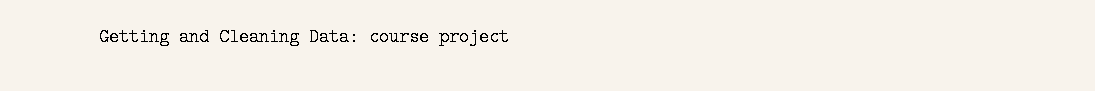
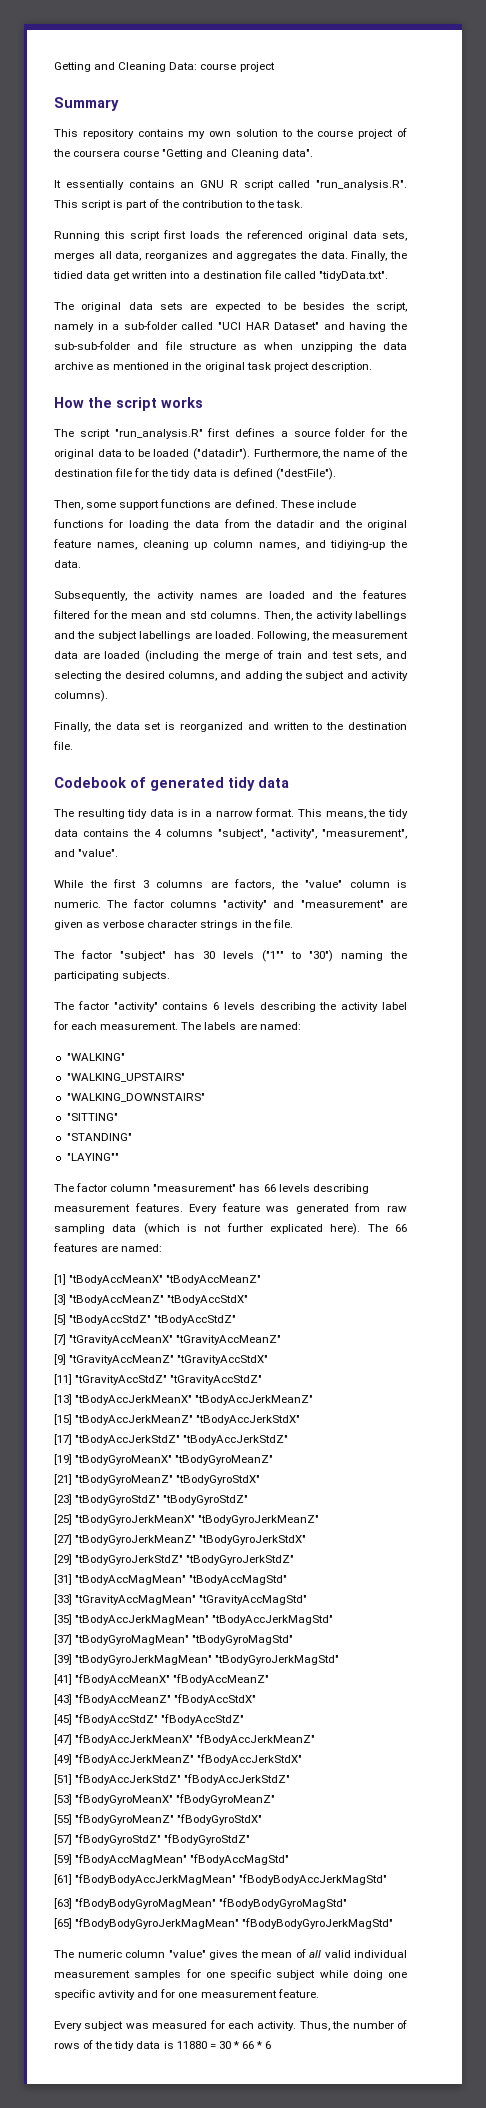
+ Summary
+ This repository contains my own solution to the course project of the coursera course "Getting and Cleaning data".
+ It essentially contains an GNU R script called "run_analysis.R". This script is part of the contribution to the task.
+ Running this script first loads the referenced original data sets, merges all data, reorganizes and aggregates the data. Finally, the tidied data get written into a destination file called "tidyData.txt".
+ The original data sets are expected to be besides the script, namely in a sub-folder called "UCI HAR Dataset" and having the sub-sub-folder and file structure as when unzipping the data archive as mentioned in the original task project description.
+ How the script works
+ The script "run_analysis.R" first defines a source folder for the original data to be loaded ("datadir"). Furthermore, the name of the destination file for the tidy data is defined ("destFile").
+ Then, some support functions are defined. These include functions for loading the data from the datadir and the original feature names, cleaning up column names, and tidiying-up the data.
+ Subsequently, the activity names are loaded and the features filtered for the mean and std columns. Then, the activity labellings and the subject labellings are loaded. Following, the measurement data are loaded (including the merge of train and test sets, and selecting the desired columns, and adding the subject and activity columns).
+ Finally, the data set is reorganized and written to the destination file.
+ Codebook of generated tidy data
+ The resulting tidy data is in a narrow format. This means, the tidy data contains the 4 columns "subject", "activity", "measurement", and "value".
+ While the first 3 columns are factors, the "value" column is numeric. The factor columns "activity" and "measurement" are given as verbose character strings in the file.
+ The factor "subject" has 30 levels ("1"" to "30") naming the participating subjects.
+ The factor "activity" contains 6 levels describing the activity label for each measurement. The labels are named:
+ "WALKING"
+ "WALKING_UPSTAIRS"
+ "WALKING_DOWNSTAIRS"
+ "SITTING"
+ "STANDING"
+ "LAYING""
+ The factor column "measurement" has 66 levels describing measurement features. Every feature was generated from raw sampling data (which is not further explicated here). The 66 features are named:
+ [1] "tBodyAccMeanX" "tBodyAccMeanZ"
+ [3] "tBodyAccMeanZ" "tBodyAccStdX"
+ [5] "tBodyAccStdZ" "tBodyAccStdZ"
+ [7] "tGravityAccMeanX" "tGravityAccMeanZ"
+ [9] "tGravityAccMeanZ" "tGravityAccStdX"
+ [11] "tGravityAccStdZ" "tGravityAccStdZ"
+ [13] "tBodyAccJerkMeanX" "tBodyAccJerkMeanZ"
+ [15] "tBodyAccJerkMeanZ" "tBodyAccJerkStdX"
+ [17] "tBodyAccJerkStdZ" "tBodyAccJerkStdZ"
+ [19] "tBodyGyroMeanX" "tBodyGyroMeanZ"
+ [21] "tBodyGyroMeanZ" "tBodyGyroStdX"
+ [23] "tBodyGyroStdZ" "tBodyGyroStdZ"
+ [25] "tBodyGyroJerkMeanX" "tBodyGyroJerkMeanZ"
+ [27] "tBodyGyroJerkMeanZ" "tBodyGyroJerkStdX"
+ [29] "tBodyGyroJerkStdZ" "tBodyGyroJerkStdZ"
+ [31] "tBodyAccMagMean" "tBodyAccMagStd"
+ [33] "tGravityAccMagMean" "tGravityAccMagStd"
+ [35] "tBodyAccJerkMagMean" "tBodyAccJerkMagStd"
+ [37] "tBodyGyroMagMean" "tBodyGyroMagStd"
+ [39] "tBodyGyroJerkMagMean" "tBodyGyroJerkMagStd"
+ [41] "fBodyAccMeanX" "fBodyAccMeanZ"
+ [43] "fBodyAccMeanZ" "fBodyAccStdX"
+ [45] "fBodyAccStdZ" "fBodyAccStdZ"
+ [47] "fBodyAccJerkMeanX" "fBodyAccJerkMeanZ"
+ [49] "fBodyAccJerkMeanZ" "fBodyAccJerkStdX"
+ [51] "fBodyAccJerkStdZ" "fBodyAccJerkStdZ"
+ [53] "fBodyGyroMeanX" "fBodyGyroMeanZ"
+ [55] "fBodyGyroMeanZ" "fBodyGyroStdX"
+ [57] "fBodyGyroStdZ" "fBodyGyroStdZ"
+ [59] "fBodyAccMagMean" "fBodyAccMagStd"
+ [61] "fBodyBodyAccJerkMagMean" "fBodyBodyAccJerkMagStd"
+ [63] "fBodyBodyGyroMagMean" "fBodyBodyGyroMagStd"
+ [65] "fBodyBodyGyroJerkMagMean" "fBodyBodyGyroJerkMagStd"
+ The numeric column "value" gives the mean of all valid individual measurement samples for one specific subject while doing one specific avtivity and for one measurement feature.
+ Every subject was measured for each activity. Thus, the number of rows of the tidy data is 11880 = 30 * 66 * 6

